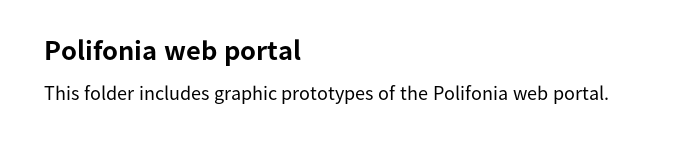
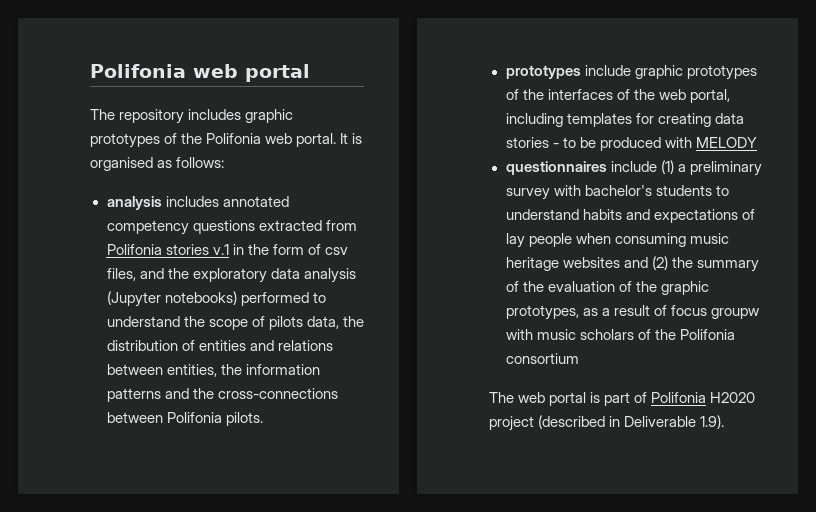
- This folder includes graphic prototypes of the Polifonia web portal.
+ The repository includes graphic prototypes of the Polifonia web portal.
+ It is organised as follows:
+ analysis includes annotated competency questions extracted from Polifonia stories v.1 in the form of csv files, and the exploratory data analysis (Jupyter notebooks) performed to understand the scope of pilots data, the distribution of entities and relations between entities, the information patterns and the cross-connections between Polifonia pilots.
+ prototypes include graphic prototypes of the interfaces of the web portal, including templates for creating data stories - to be produced with MELODY
+ questionnaires include (1) a preliminary survey with bachelor's students to understand habits and expectations of lay people when consuming music heritage websites and (2) the summary of the evaluation of the graphic prototypes, as a result of focus groupw with music scholars of the Polifonia consortium
+ The web portal is part of Polifonia H2020 project (described in Deliverable 1.9).

